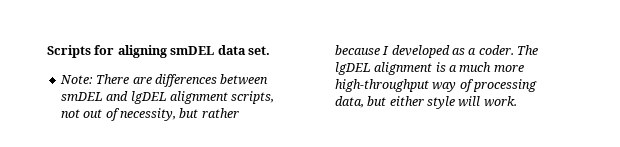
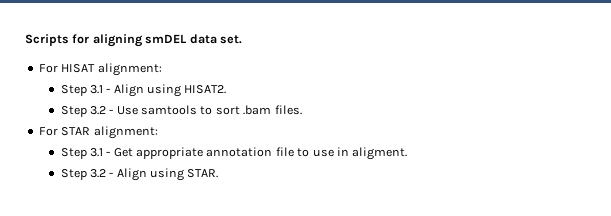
- Note: There are differences between smDEL and lgDEL alignment scripts, not out of necessity, but rather because I developed as a coder. The lgDEL alignment is a much more high-throughput way of processing data, but either style will work.
+ For HISAT alignment:
+ Step 3.1 - Align using HISAT2.
+ Step 3.2 - Use samtools to sort .bam files.
+ For STAR alignment:
+ Step 3.1 - Get appropriate annotation file to use in aligment.
+ Step 3.2 - Align using STAR.

